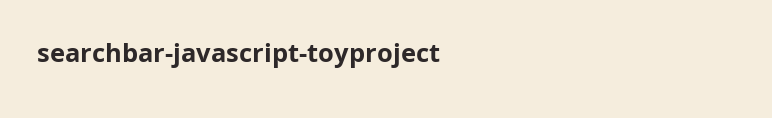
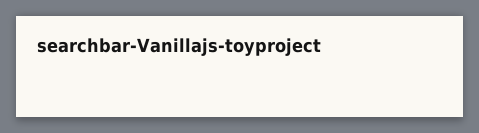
- searchbar-javascript-toyproject
+ searchbar-Vanillajs-toyproject

